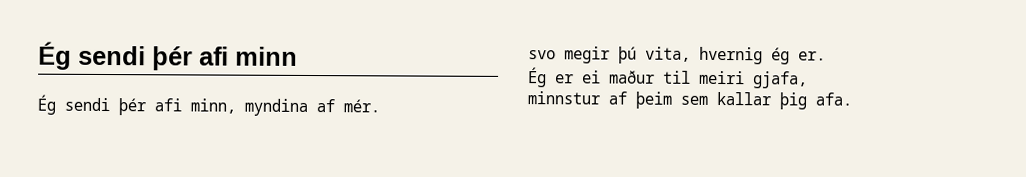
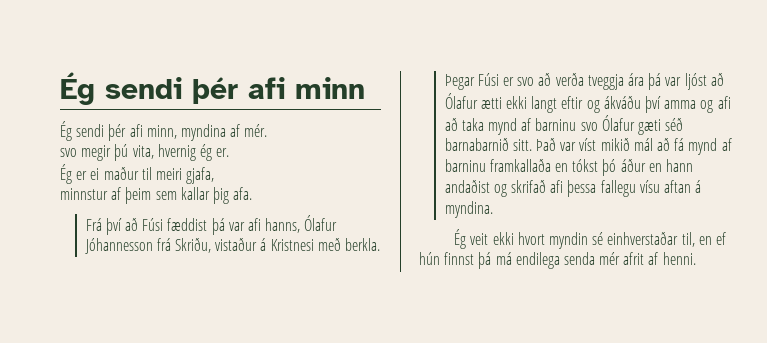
+ Frá því að Fúsi fæddist þá var afi hanns, Ólafur Jóhannesson frá Skriðu, vistaður á Kristnesi með berkla. Þegar Fúsi er svo að verða tveggja ára þá var ljóst að Ólafur ætti ekki langt eftir og ákváðu því amma og afi að taka mynd af barninu svo Ólafur gæti séð barnabarnið sitt. Það var víst mikið mál að fá mynd af barninu framkallaða en tókst þó áður en hann andaðist og skrifað afi þessa fallegu vísu aftan á myndina.
+ Ég veit ekki hvort myndin sé einhverstaðar til, en ef hún finnst þá má endilega senda mér afrit af henni.

